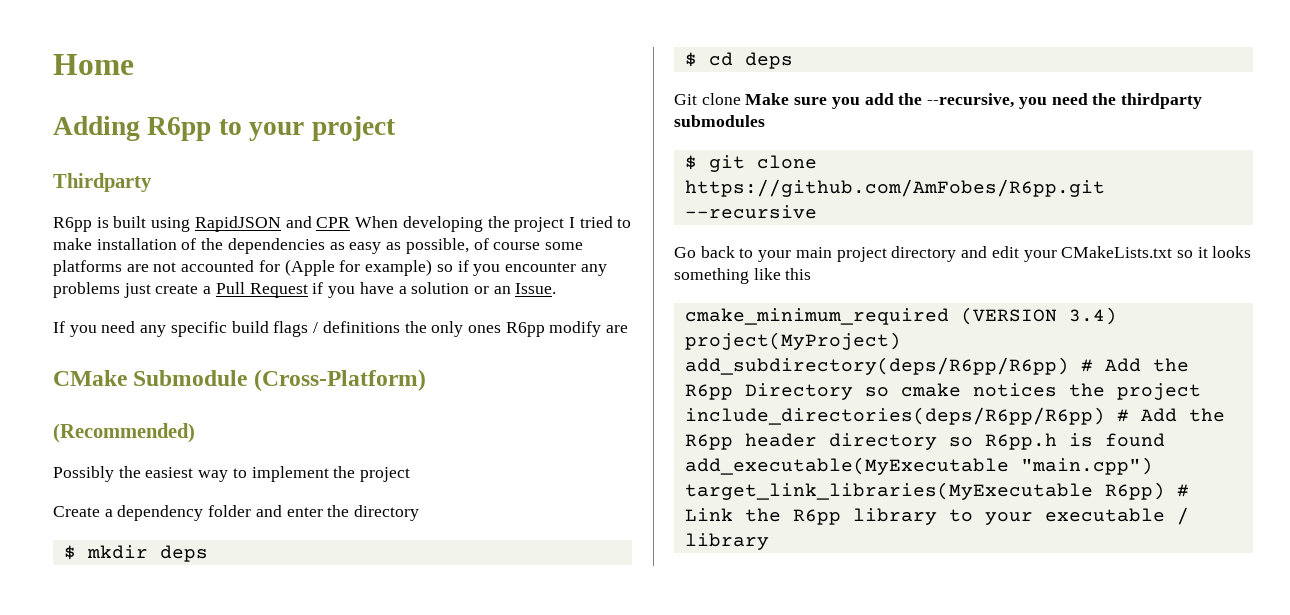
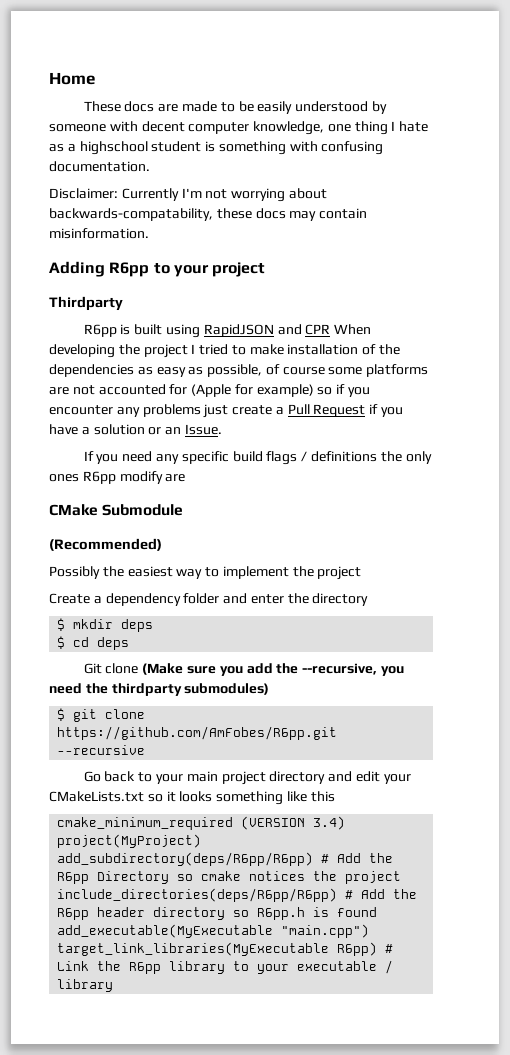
+ These docs are made to be easily understood by someone with decent computer knowledge, one thing I hate as a highschool student is something with confusing documentation.
+ Disclaimer: Currently I'm not worrying about backwards-compatability, these docs may contain misinformation.
- CMake Submodule (Cross-Platform)
+ CMake Submodule
- Git clone Make sure you add the --recursive, you need the thirdparty submodules
+ Git clone (Make sure you add the --recursive, you need the thirdparty submodules)

